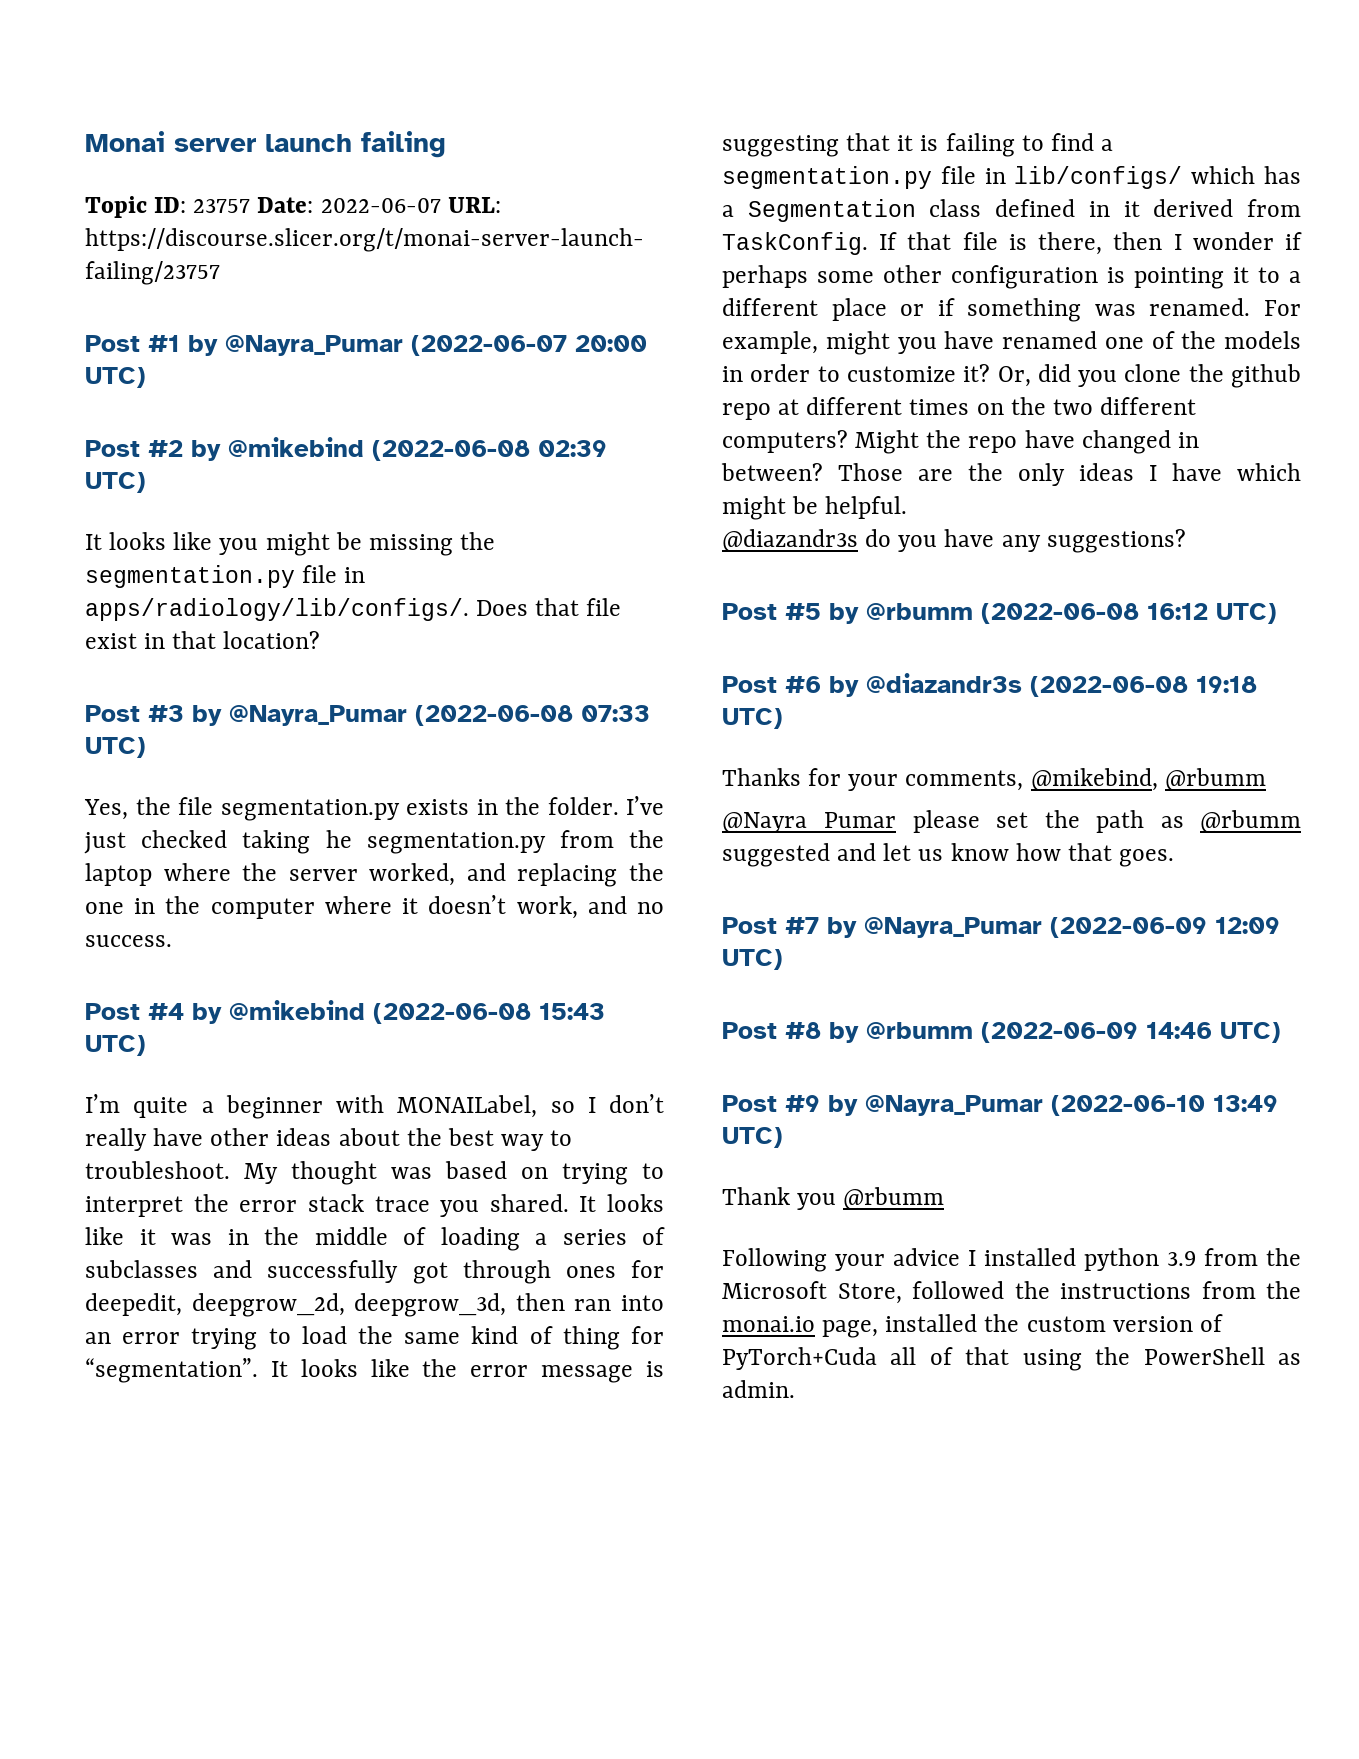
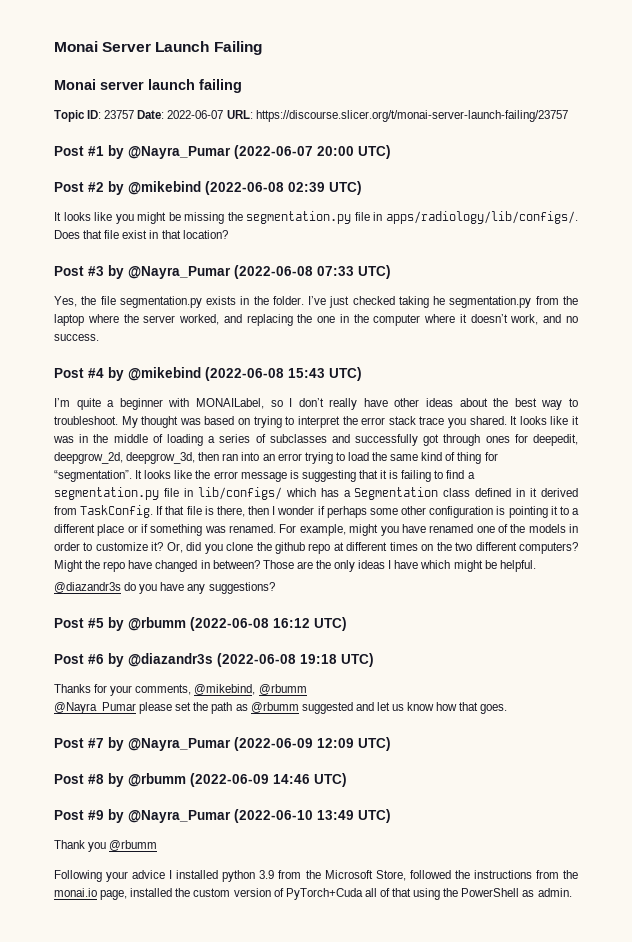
+ Monai Server Launch Failing

